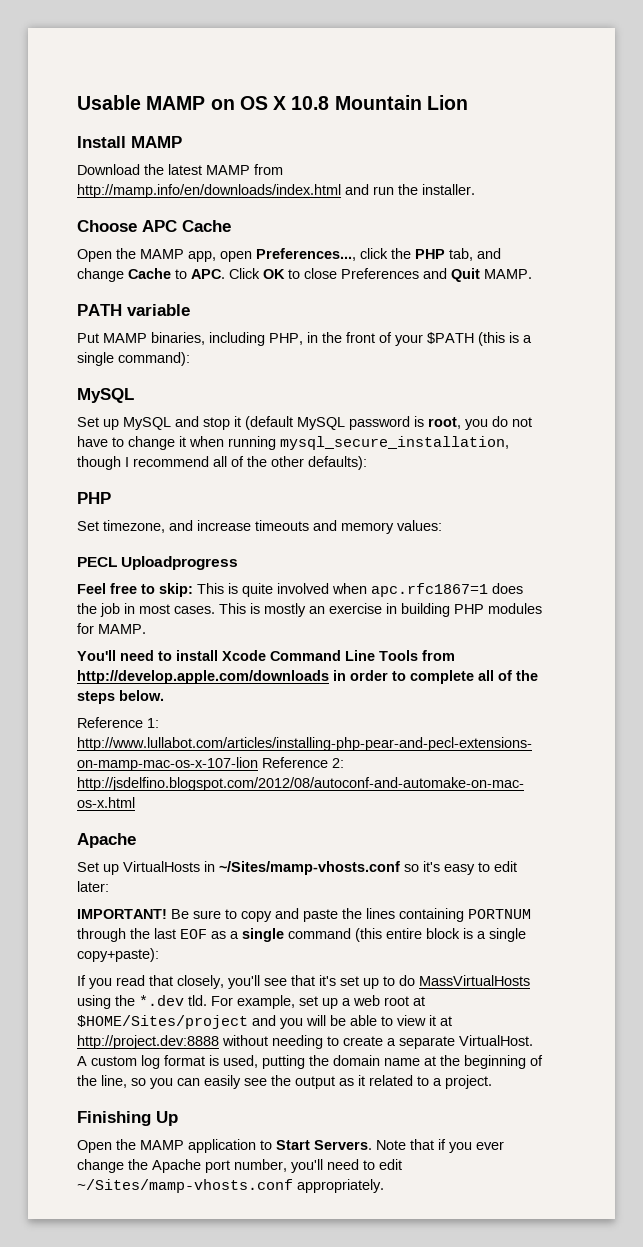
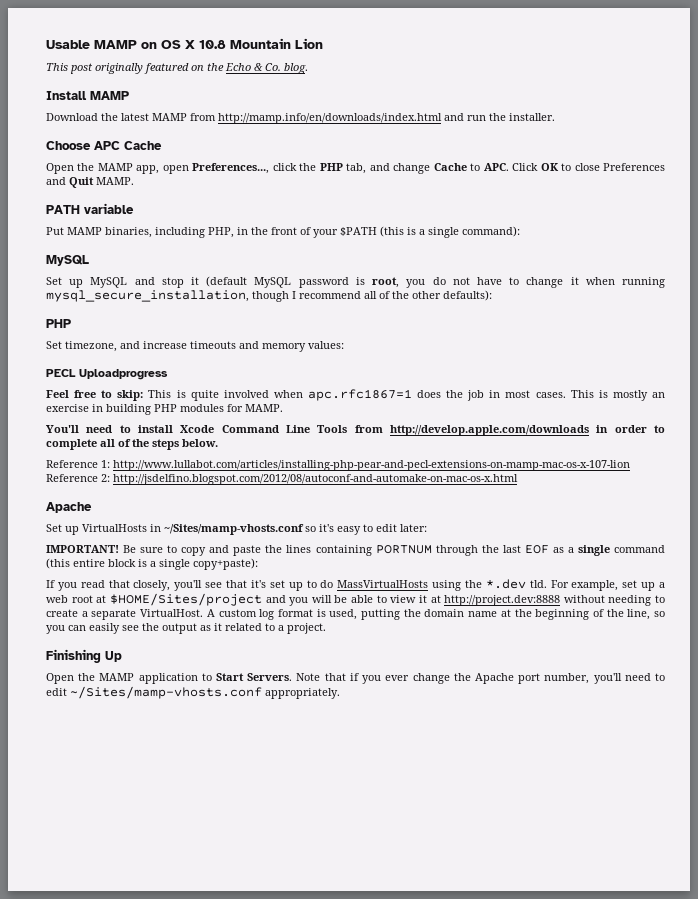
+ This post originally featured on the Echo & Co. blog.

